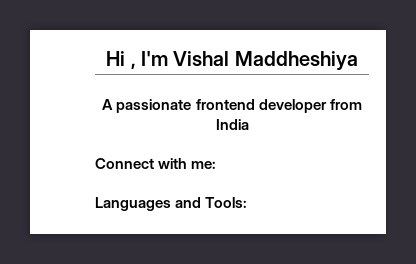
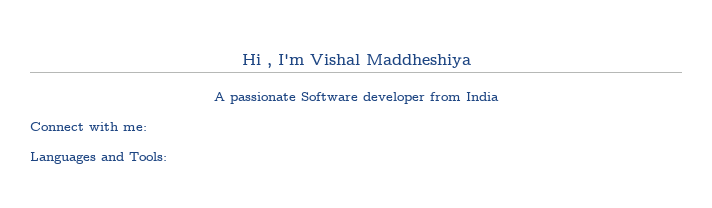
- A passionate frontend developer from India
+ A passionate Software developer from India

